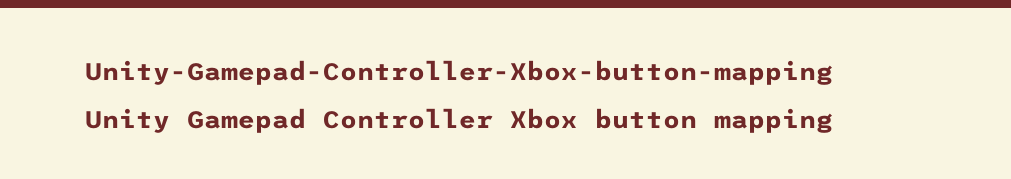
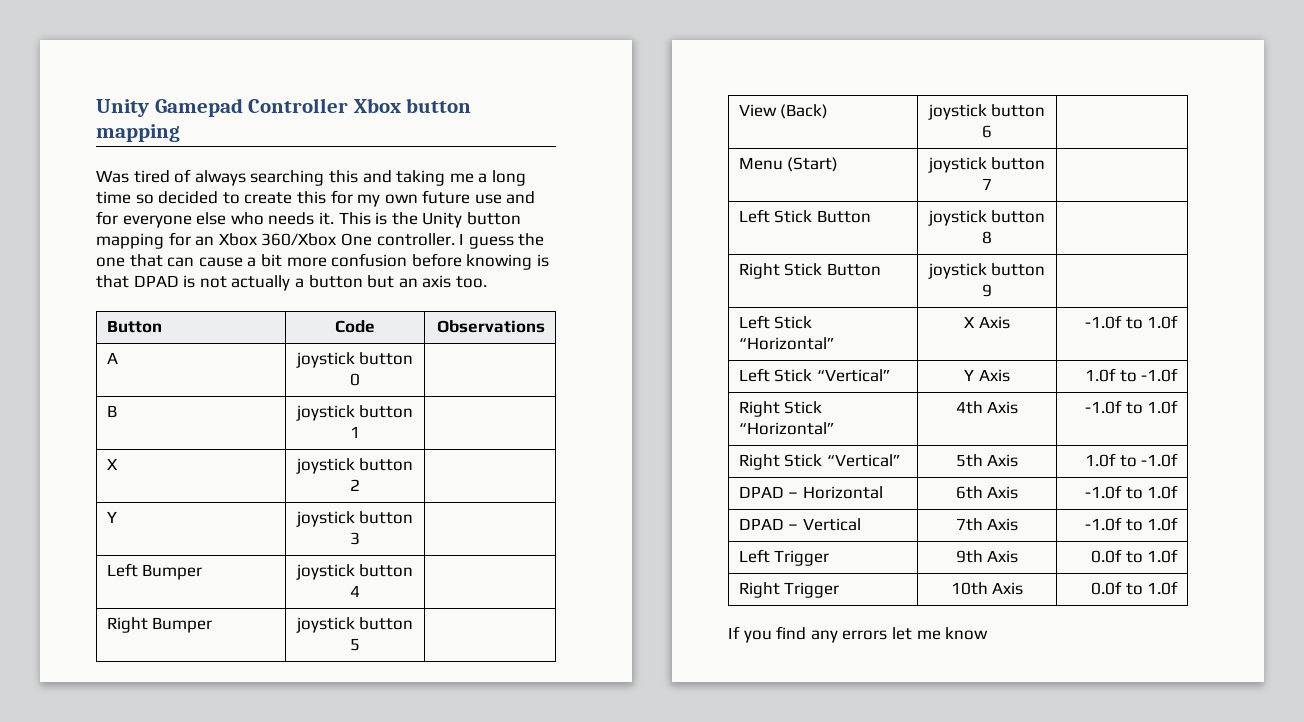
- Unity-Gamepad-Controller-Xbox-button-mapping
+ Was tired of always searching this and taking me a long time so decided to create this for my own future use and for everyone else who needs it. This is the Unity button mapping for an Xbox 360/Xbox One controller. I guess the one that can cause a bit more confusion before knowing is that DPAD is not actually a button but an axis too.
+ Button | Code | Observations
+ A | joystick button 0 |
+ B | joystick button 1 |
+ X | joystick button 2 |
+ Y | joystick button 3 |
+ Left Bumper | joystick button 4 |
+ Right Bumper | joystick button 5 |
+ View (Back) | joystick button 6 |
+ Menu (Start) | joystick button 7 |
+ Left Stick Button | joystick button 8 |
+ Right Stick Button | joystick button 9 |
+ Left Stick “Horizontal” | X Axis | -1.0f to 1.0f
+ Left Stick “Vertical” | Y Axis | 1.0f to -1.0f
+ Right Stick “Horizontal” | 4th Axis | -1.0f to 1.0f
+ Right Stick “Vertical” | 5th Axis | 1.0f to -1.0f
+ DPAD – Horizontal | 6th Axis | -1.0f to 1.0f
+ DPAD – Vertical | 7th Axis | -1.0f to 1.0f
+ Left Trigger | 9th Axis | 0.0f to 1.0f
+ Right Trigger | 10th Axis | 0.0f to 1.0f
+ If you find any errors let me know

